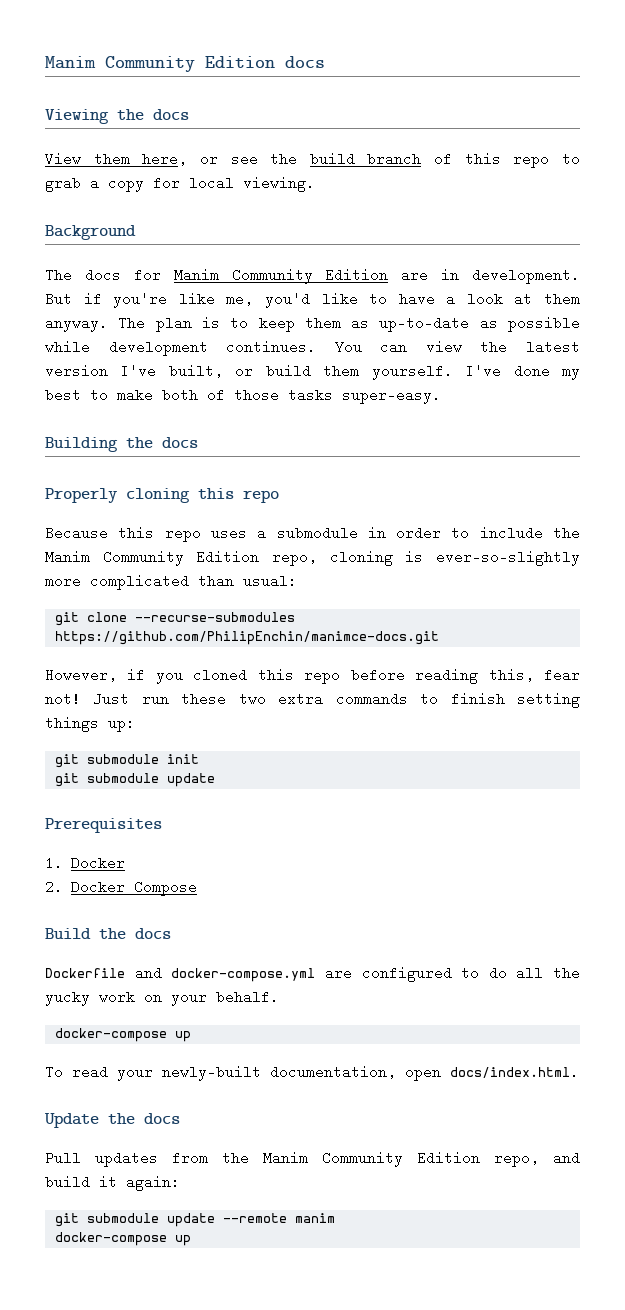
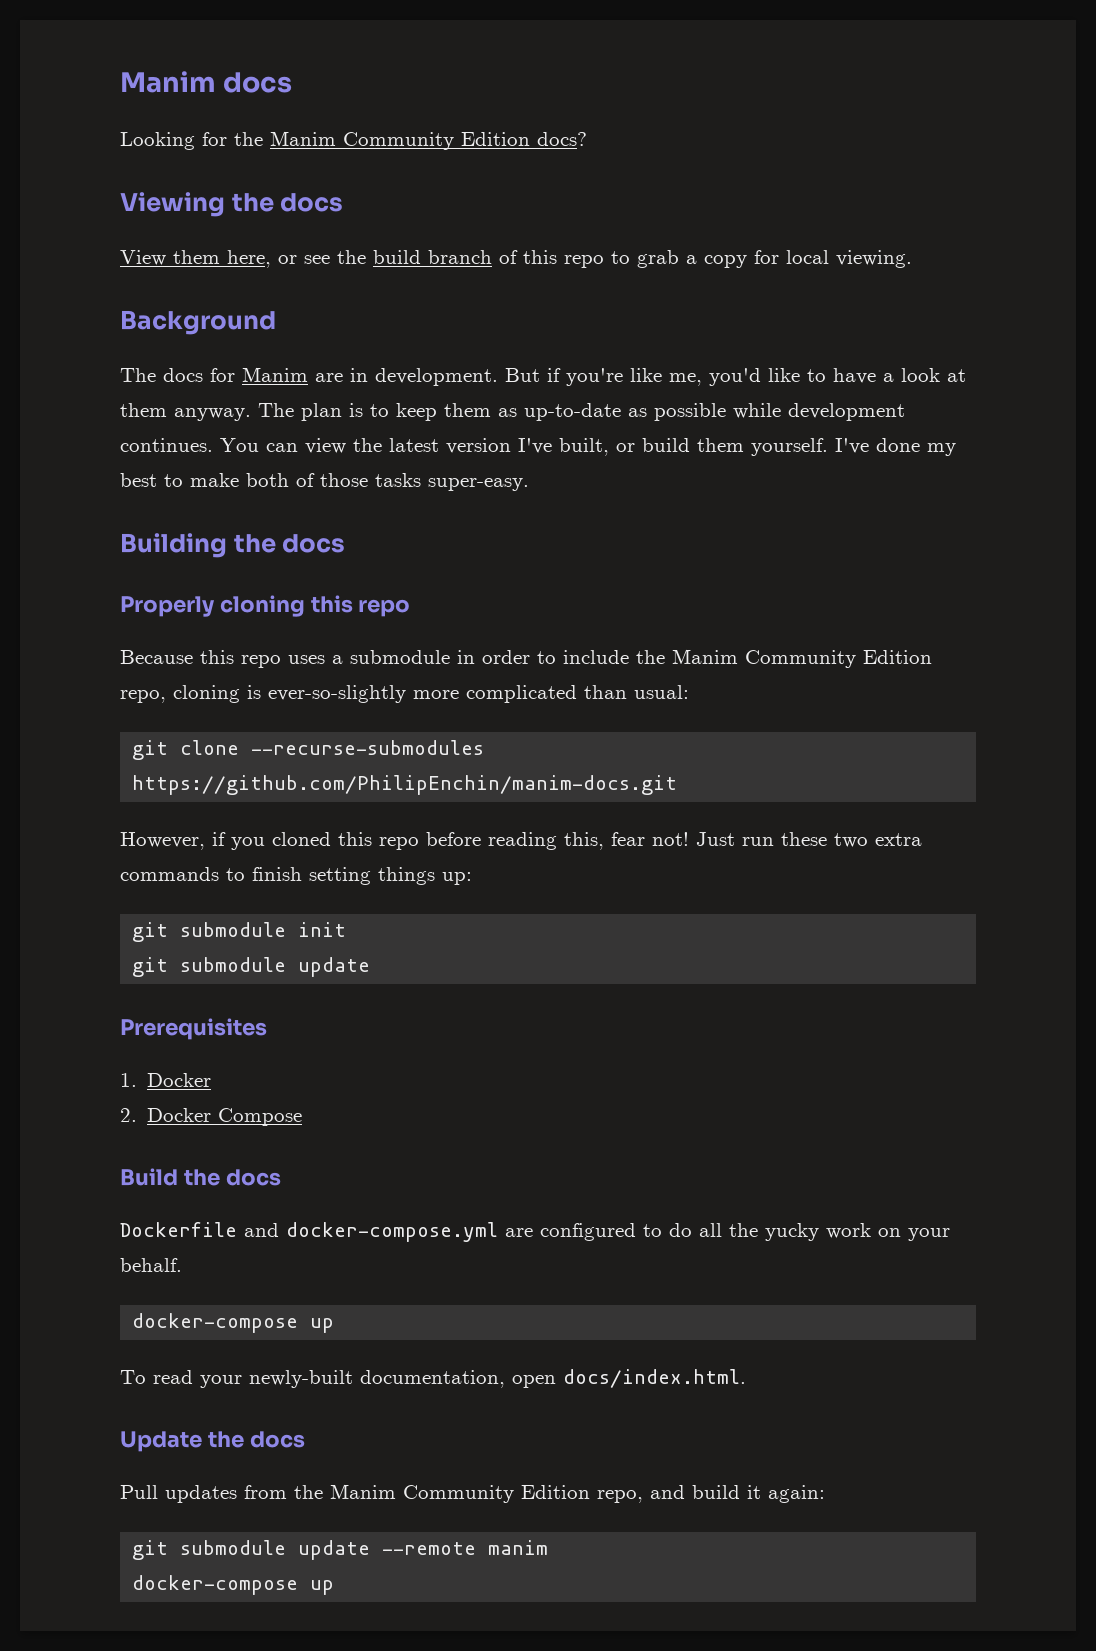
- Manim Community Edition docs
+ Manim docs
+ Looking for the Manim Community Edition docs?
- The docs for Manim Community Edition are in development.
+ The docs for Manim are in development.
- git clone --recurse-submodules https://github.com/PhilipEnchin/manimce-docs.git
+ git clone --recurse-submodules https://github.com/PhilipEnchin/manim-docs.git

